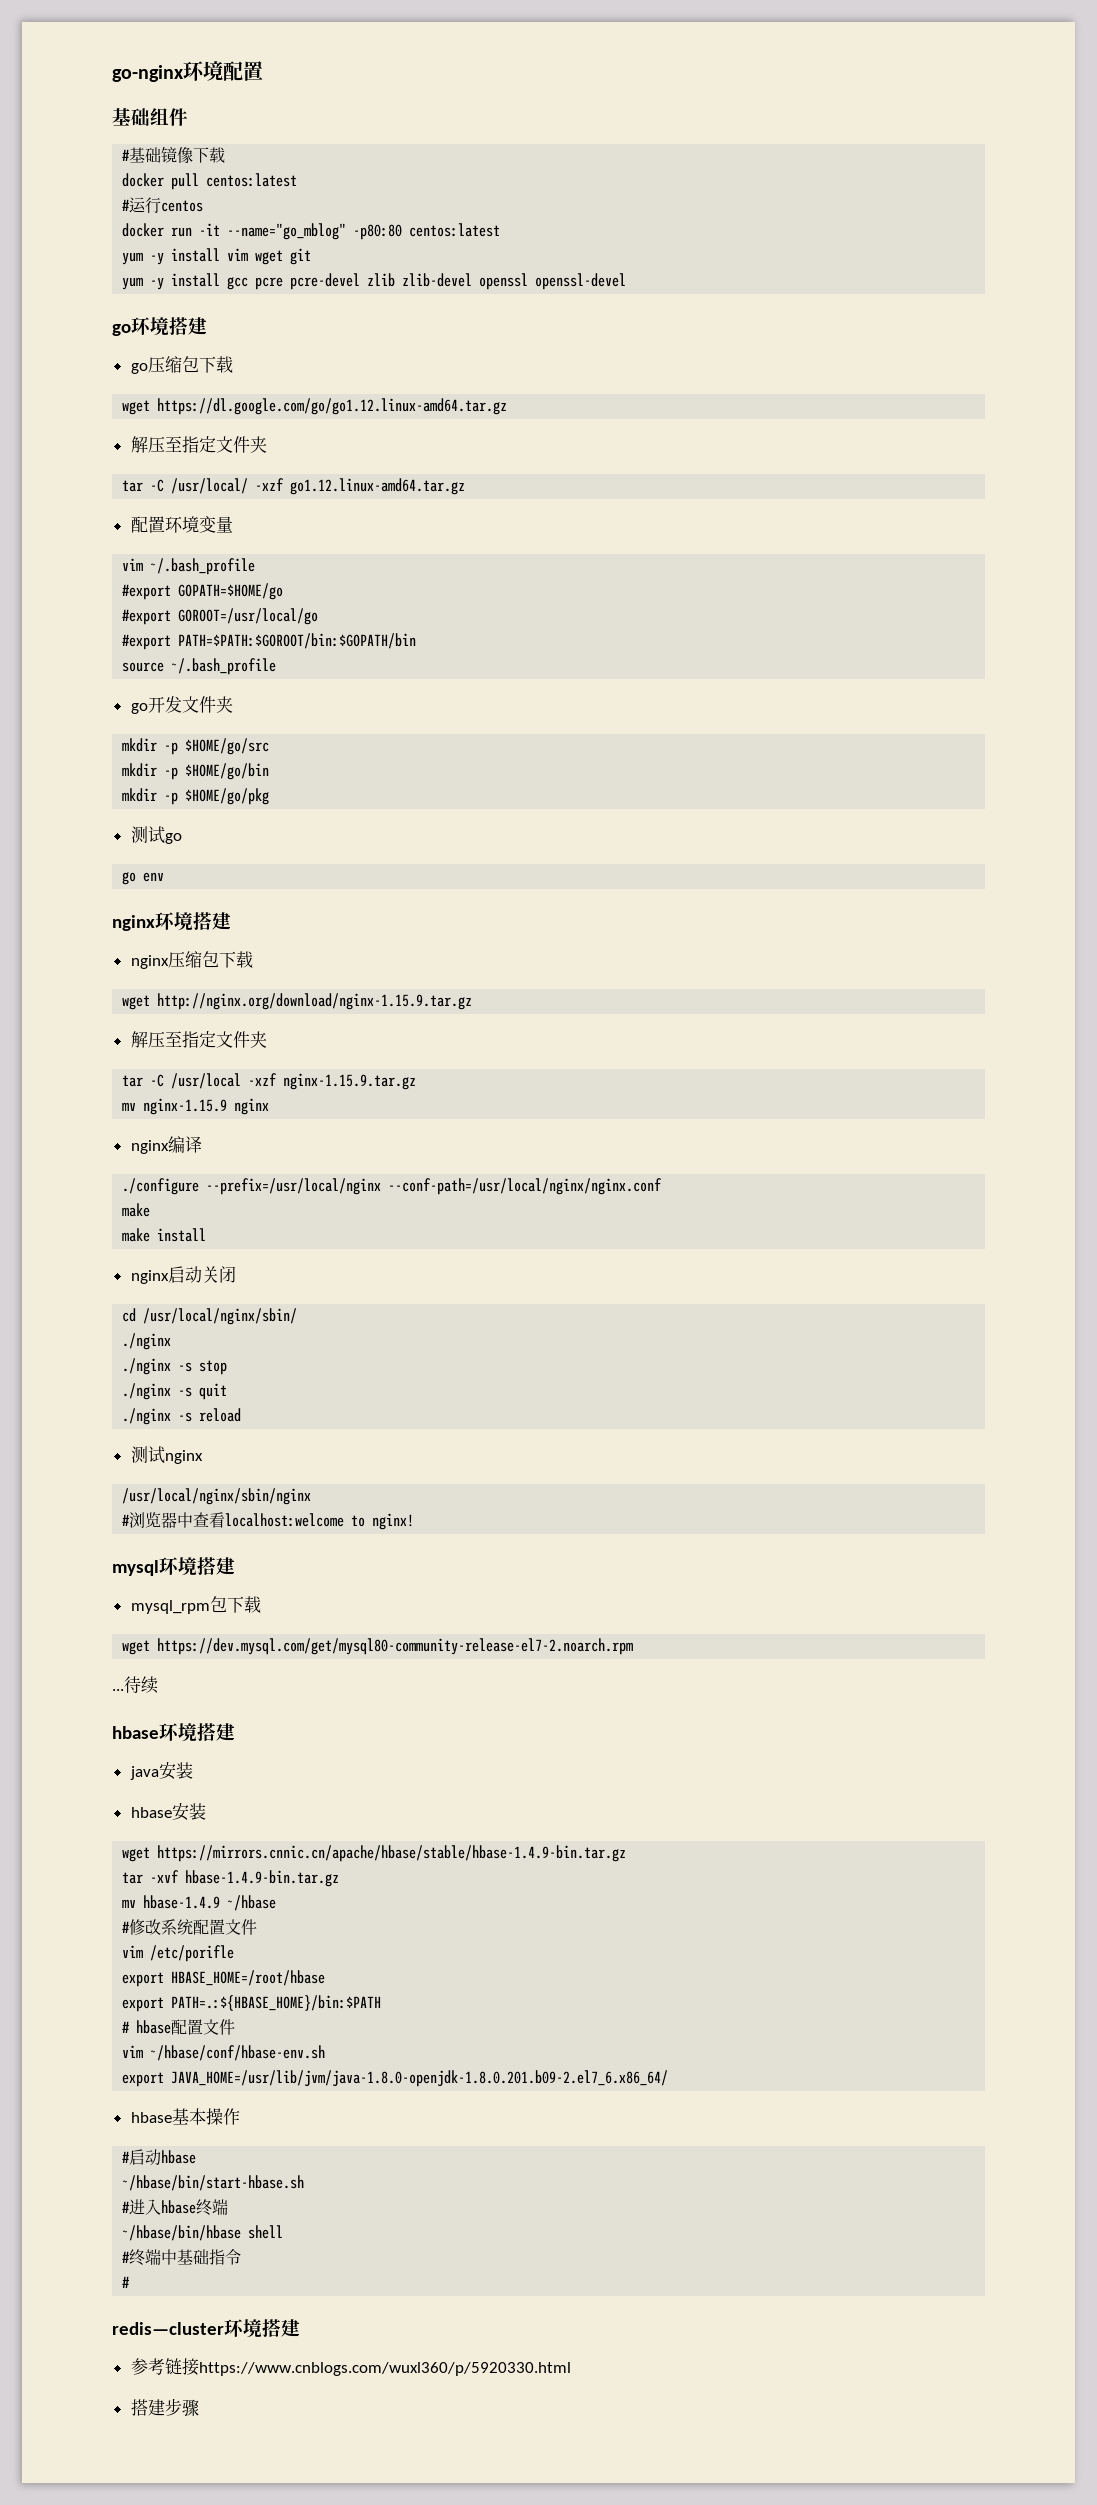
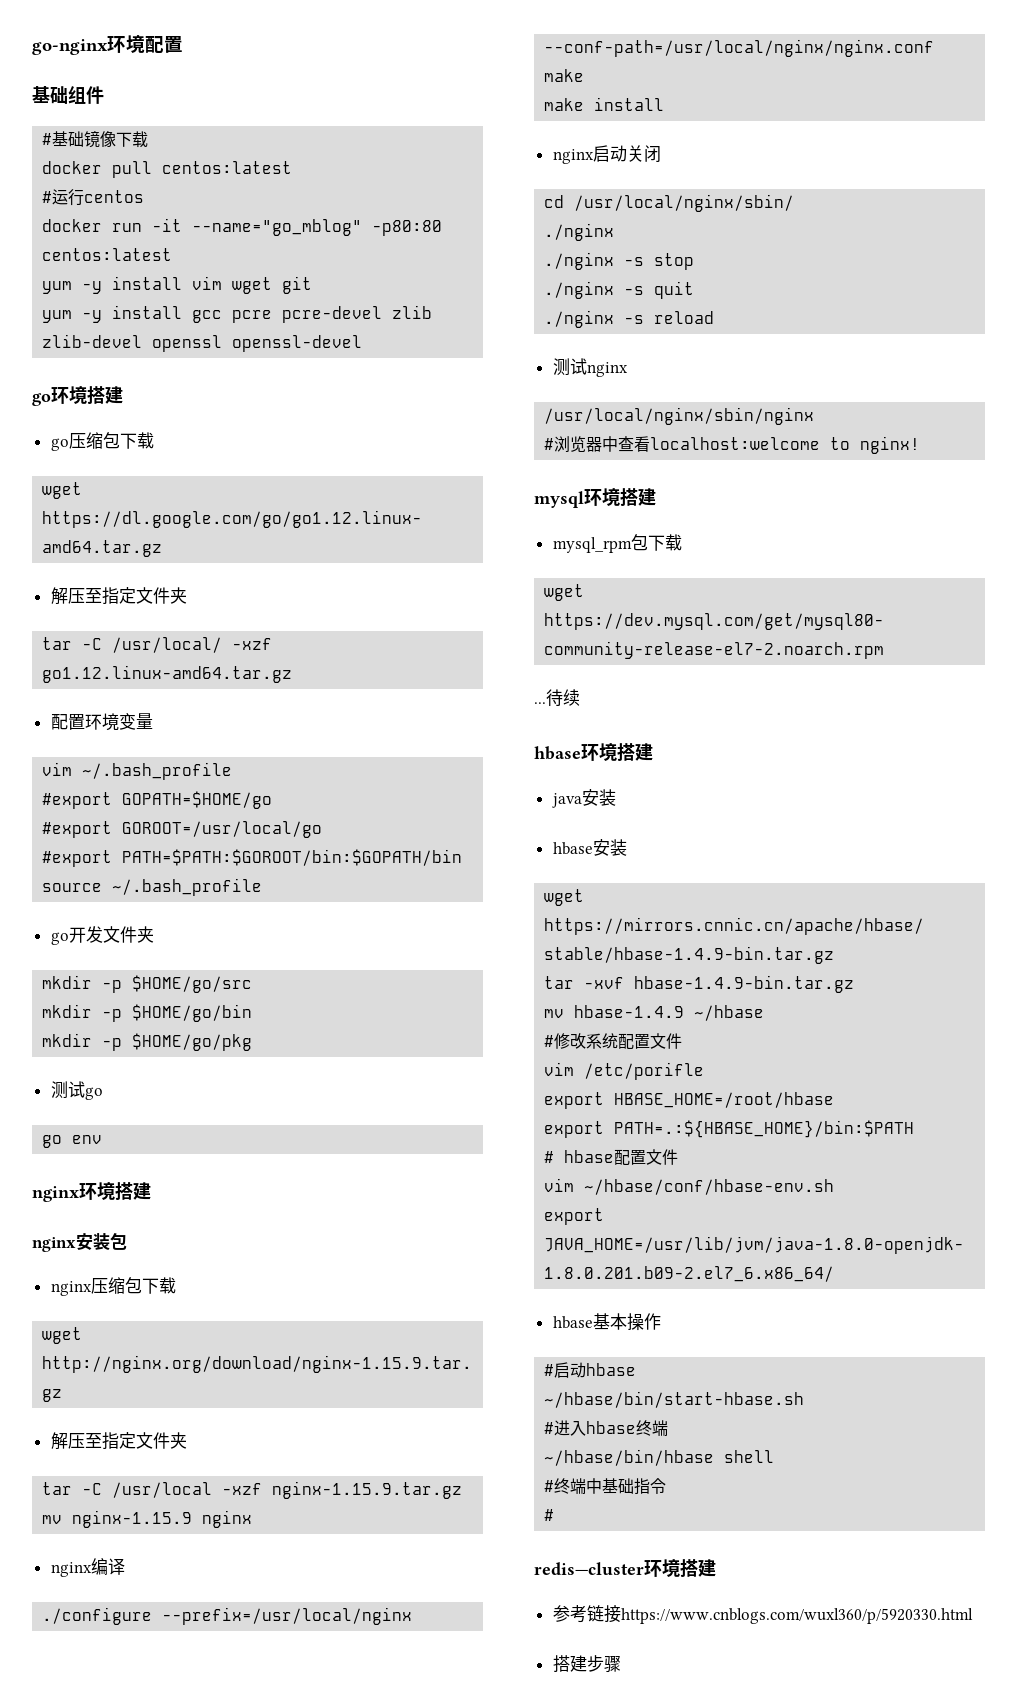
+ nginx安装包

